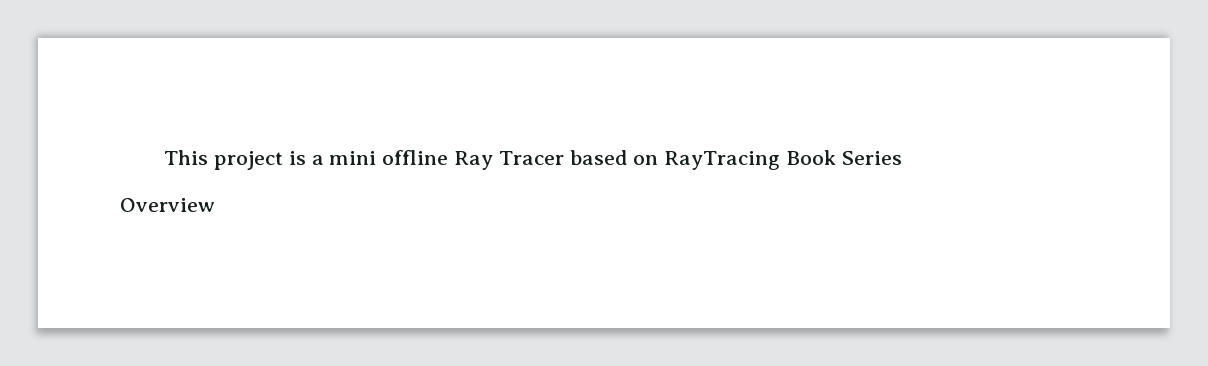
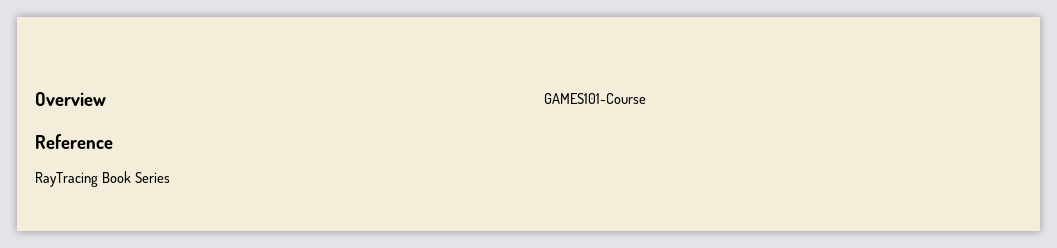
- This project is a mini offline Ray Tracer based on RayTracing Book Series
+ Overview
+ Reference
+ RayTracing Book Series
- Overview
+ GAMES101-Course

